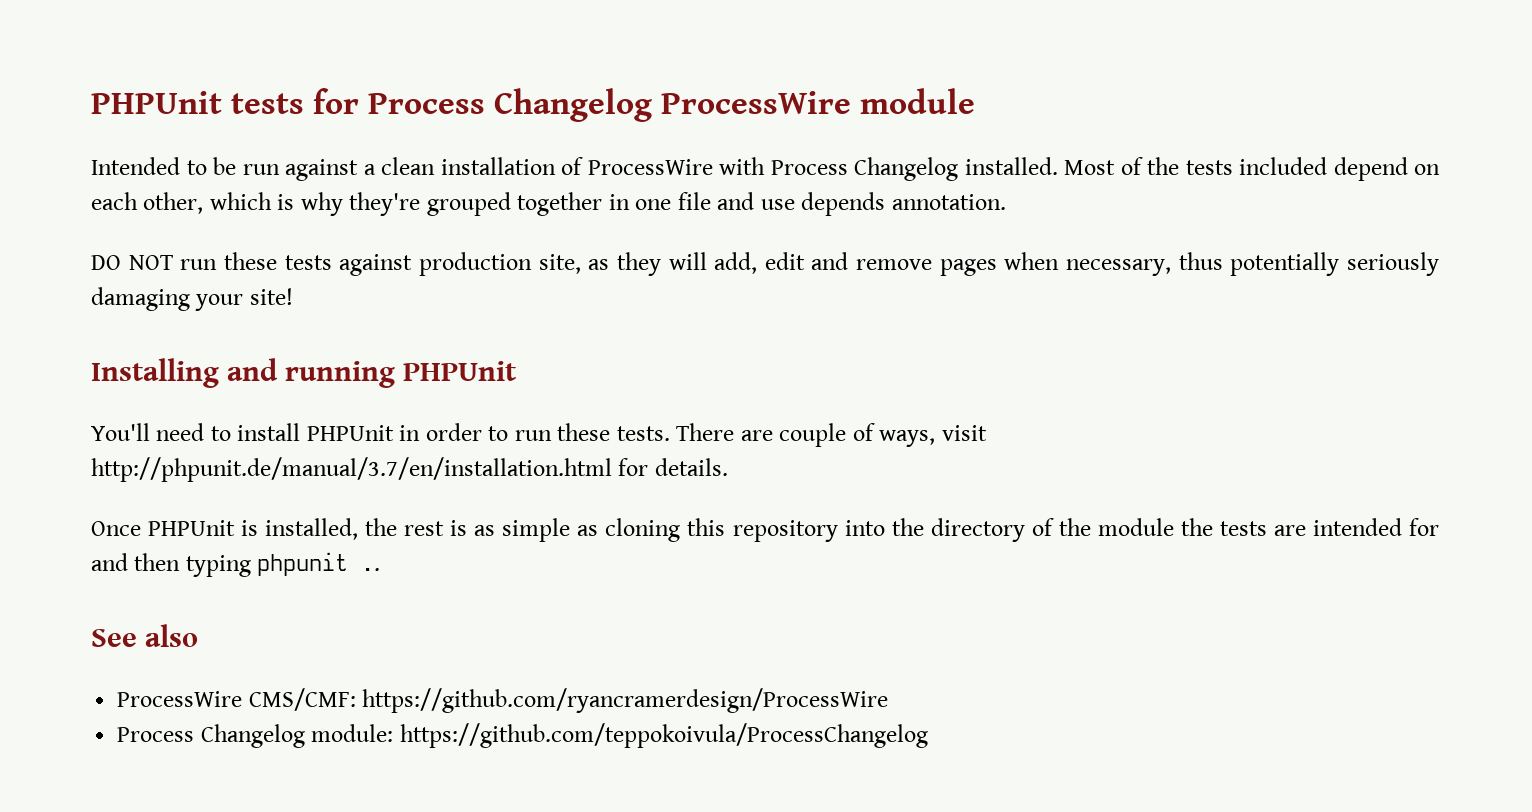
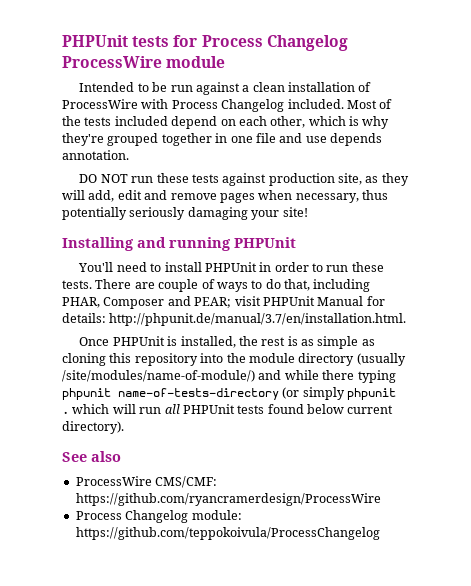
- Intended to be run against a clean installation of ProcessWire with Process Changelog installed.
+ Intended to be run against a clean installation of ProcessWire with Process Changelog included.
- There are couple of ways, visit http://phpunit.de/manual/3.7/en/installation.html for details.
+ There are couple of ways to do that, including PHAR, Composer and PEAR; visit PHPUnit Manual for details: http://phpunit.de/manual/3.7/en/installation.html.
- Once PHPUnit is installed, the rest is as simple as cloning this repository into the directory of the module the tests are intended for and then typing phpunit ..
+ Once PHPUnit is installed, the rest is as simple as cloning this repository into the module directory (usually /site/modules/name-of-module/) and while there typing phpunit name-of-tests-directory (or simply phpunit . which will run all PHPUnit tests found below current directory).

